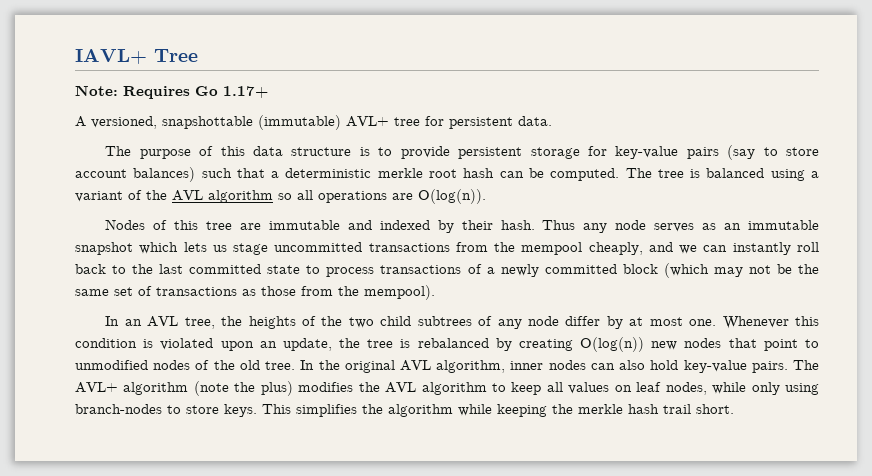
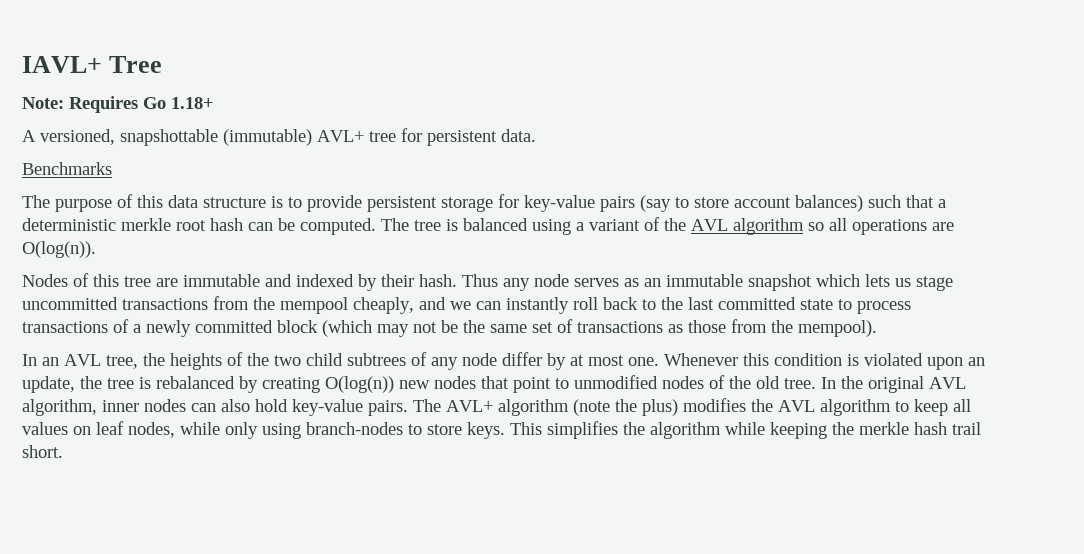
- Note: Requires Go 1.17+
+ Note: Requires Go 1.18+
+ Benchmarks

